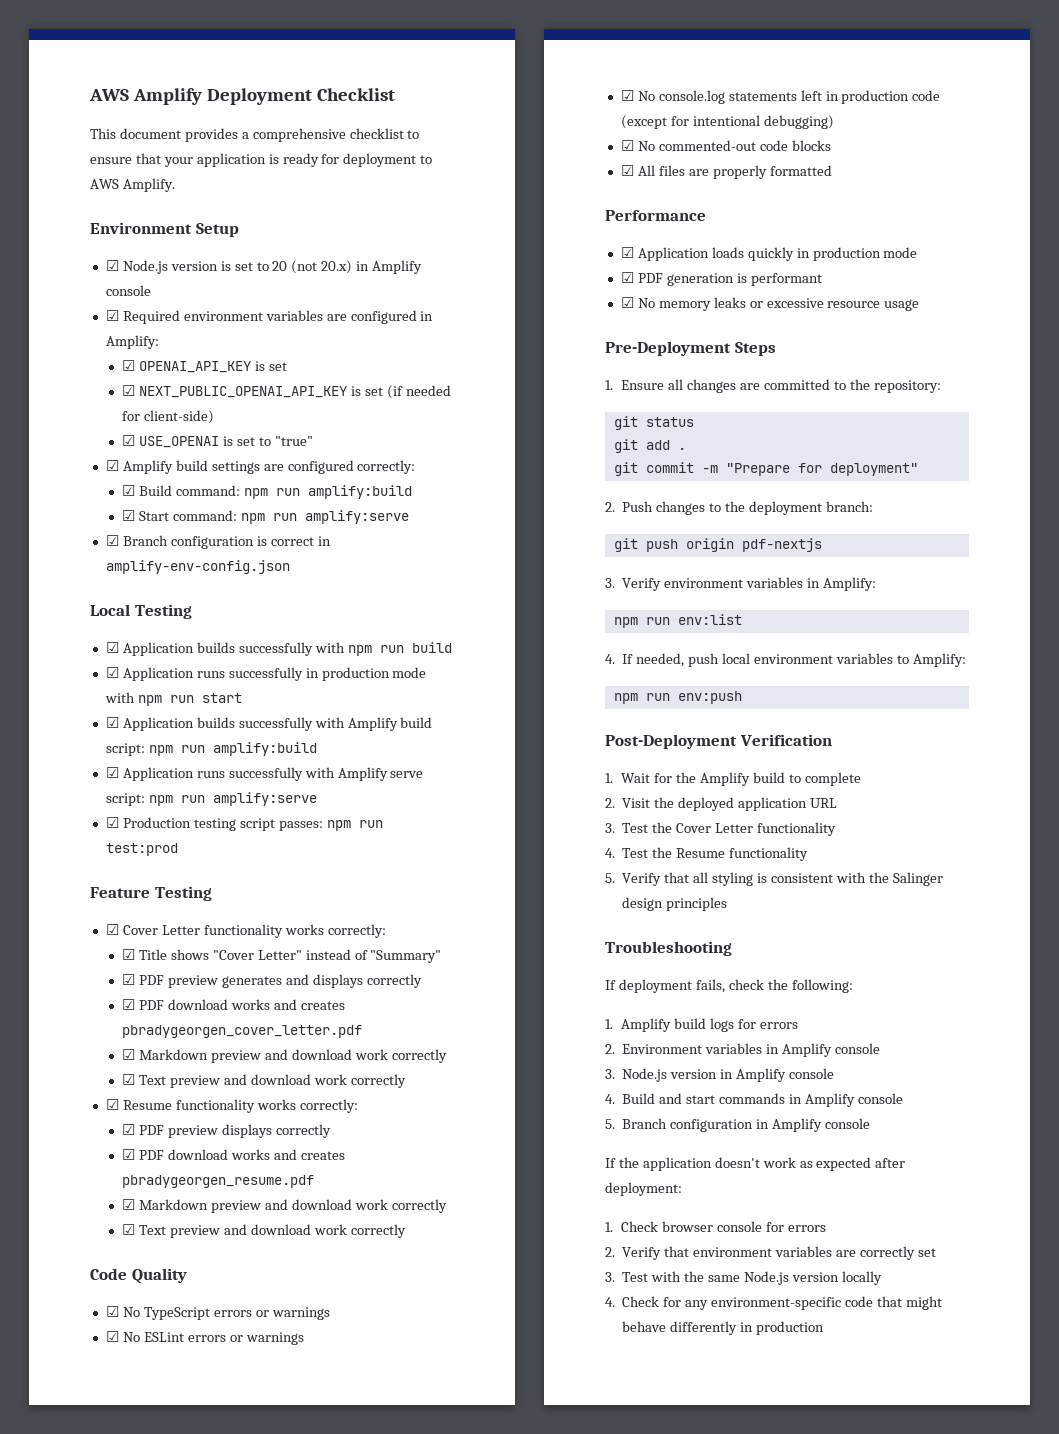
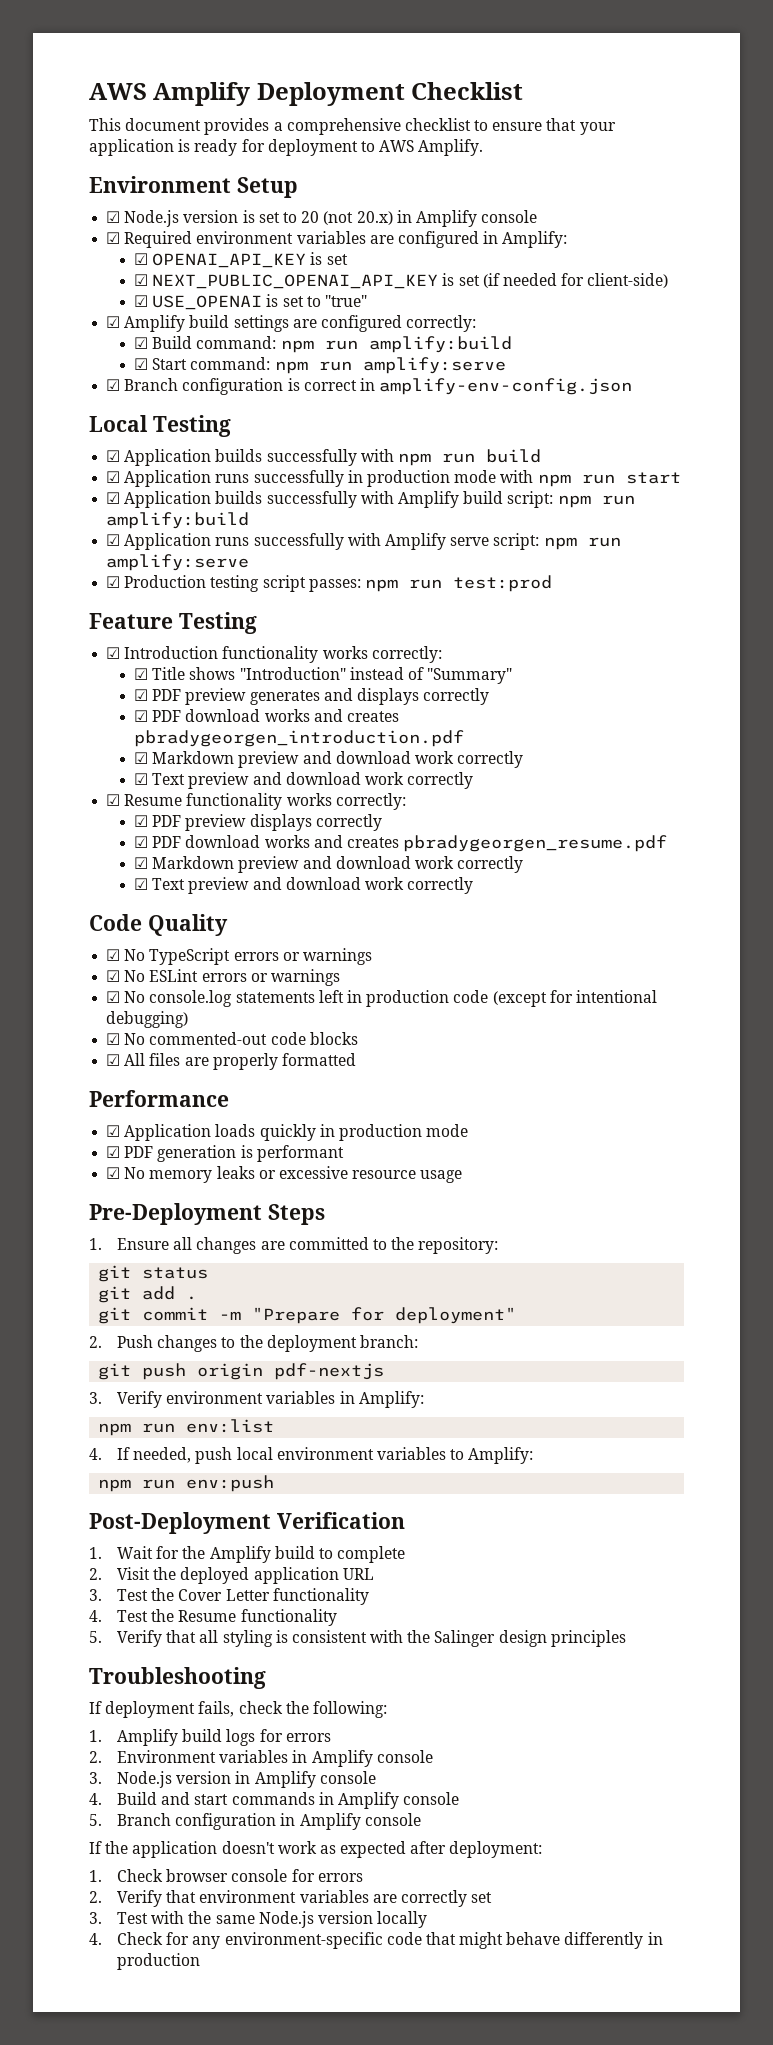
- ☑ Cover Letter functionality works correctly:
+ ☑ Introduction functionality works correctly:
- ☑ Title shows "Cover Letter" instead of "Summary"
+ ☑ Title shows "Introduction" instead of "Summary"
- ☑ PDF download works and creates pbradygeorgen_cover_letter.pdf
+ ☑ PDF download works and creates pbradygeorgen_introduction.pdf

